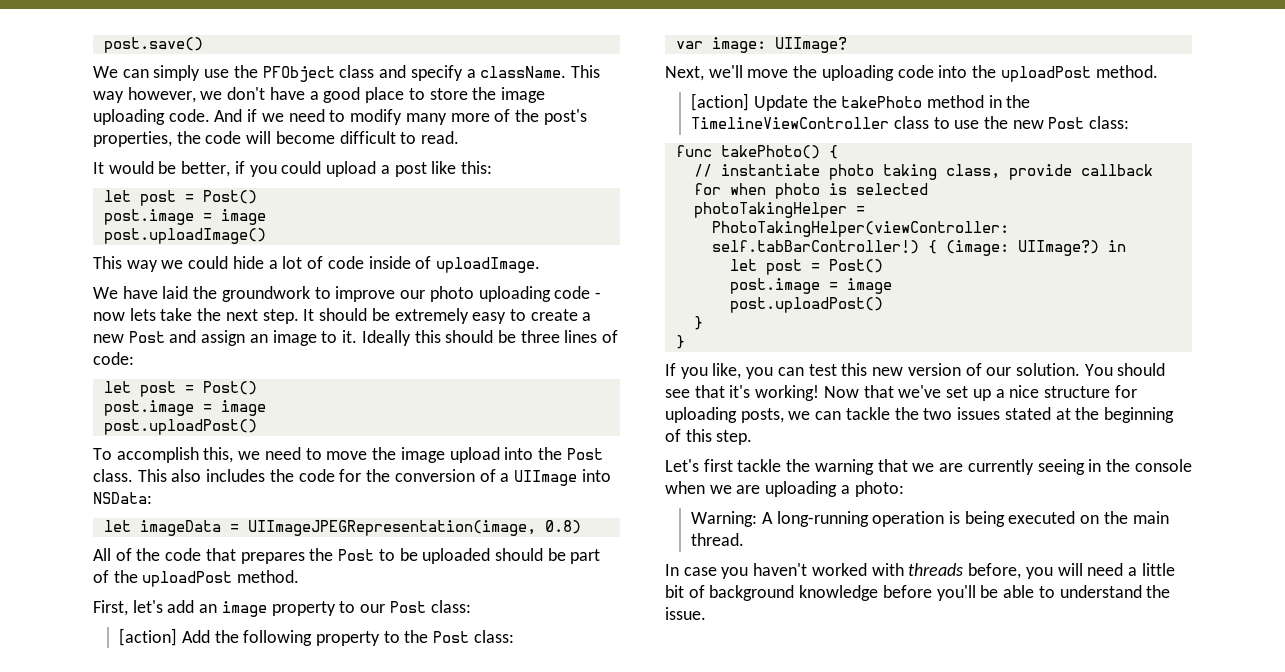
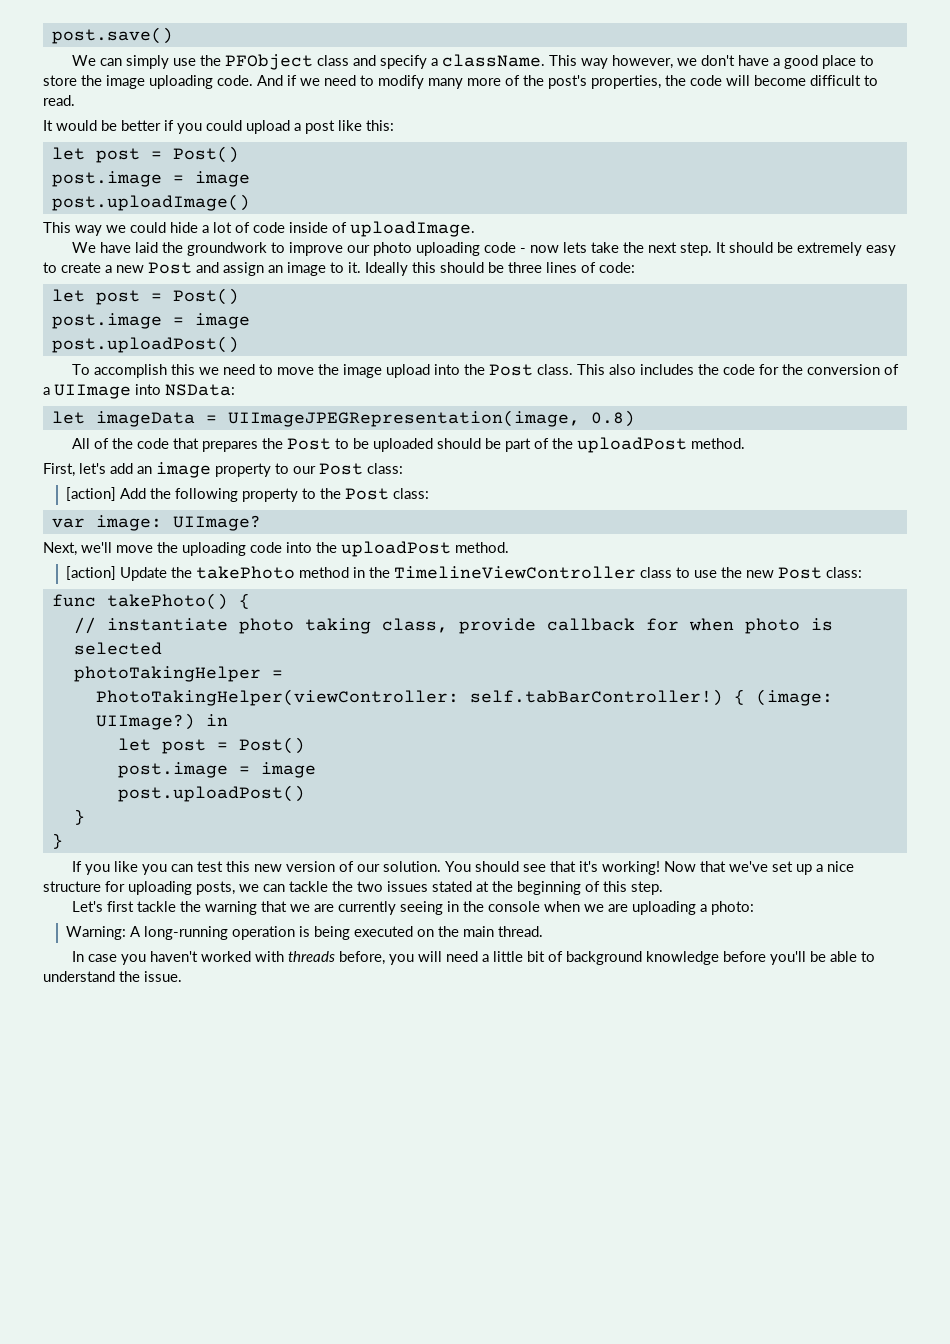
- It would be better, if you could upload a post like this:
+ It would be better if you could upload a post like this:
- To accomplish this, we need to move the image upload into the Post class.
+ To accomplish this we need to move the image upload into the Post class.
- If you like, you can test this new version of our solution.
+ If you like you can test this new version of our solution.

